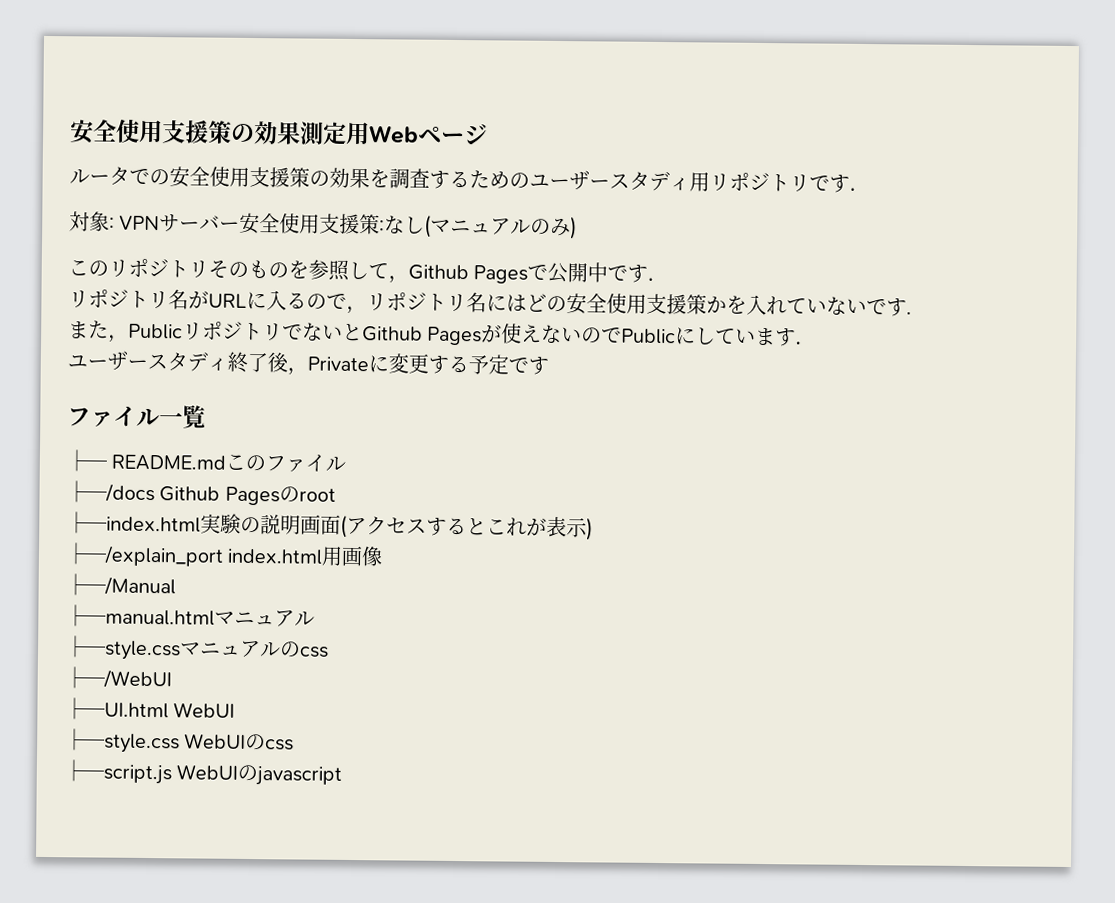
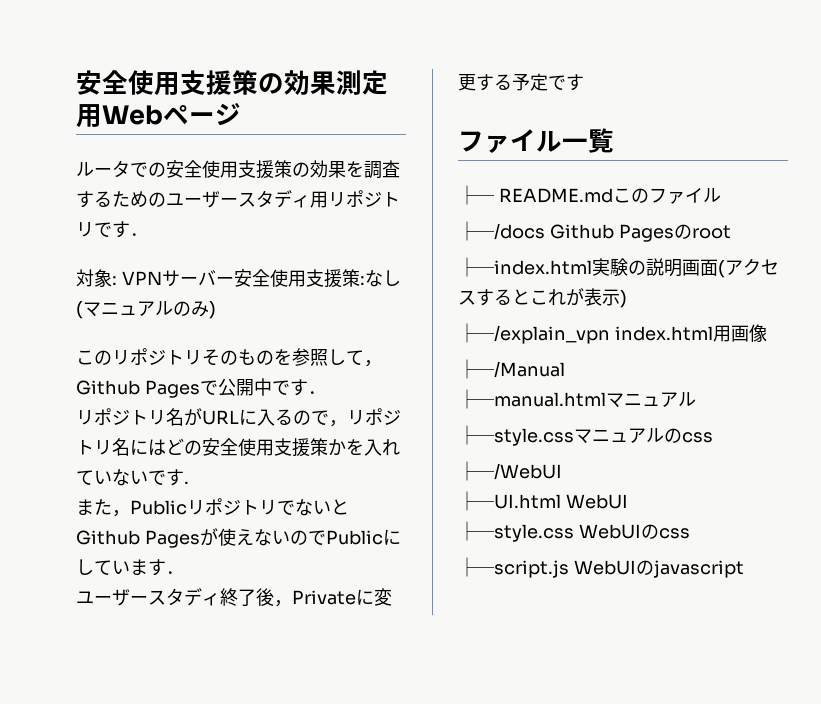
- ├─/explain_port index.html用画像
+ ├─/explain_vpn index.html用画像

